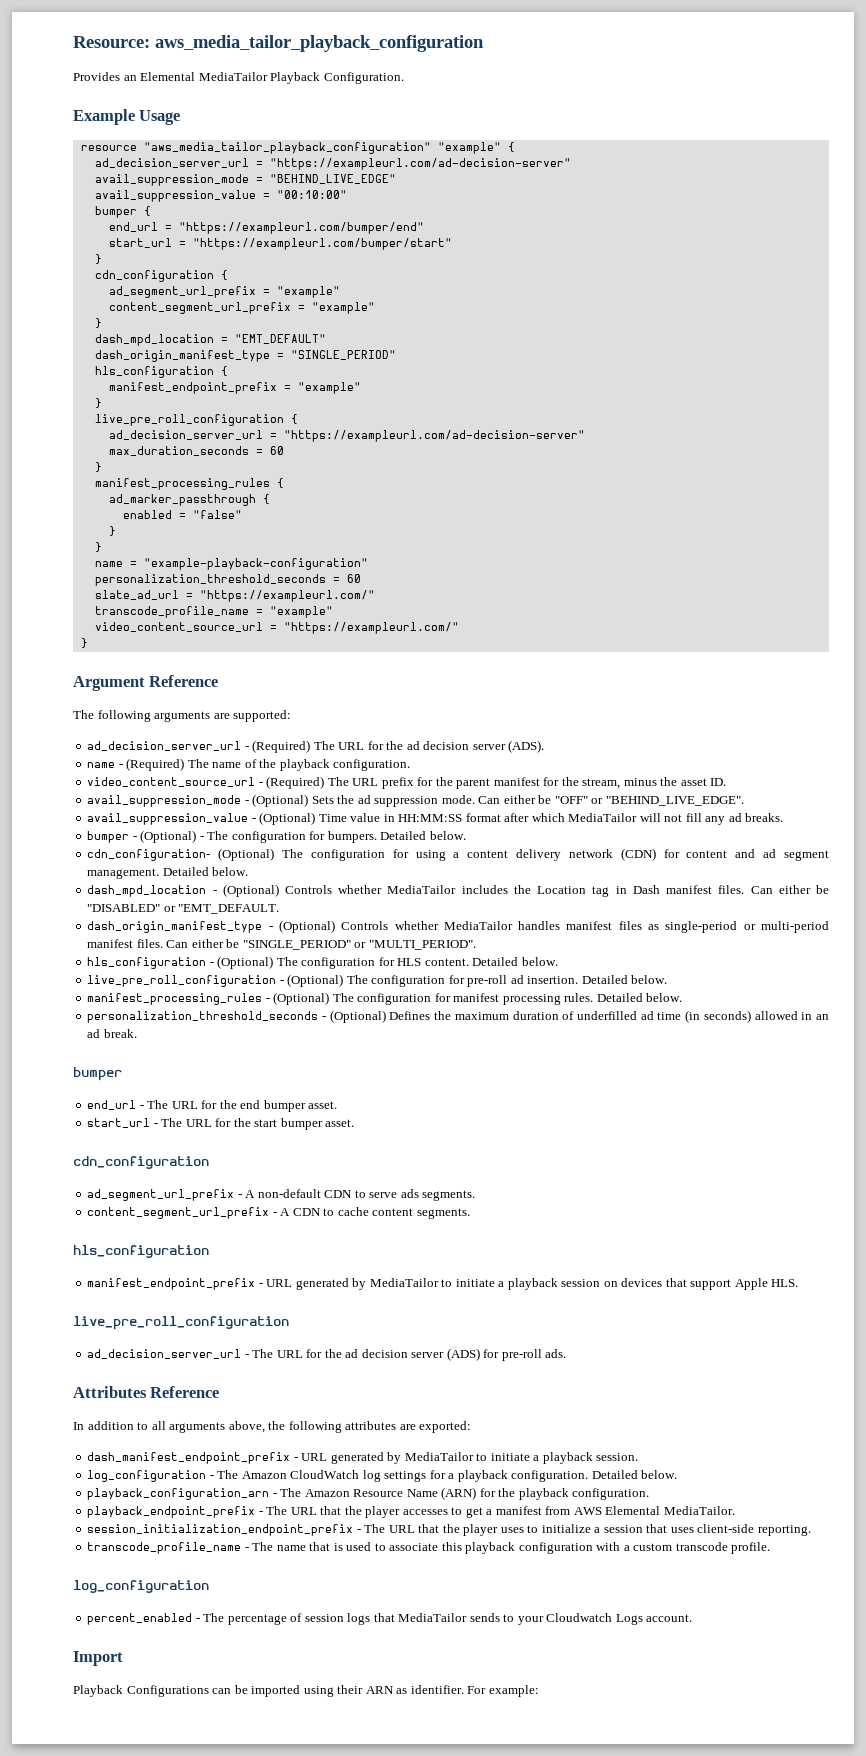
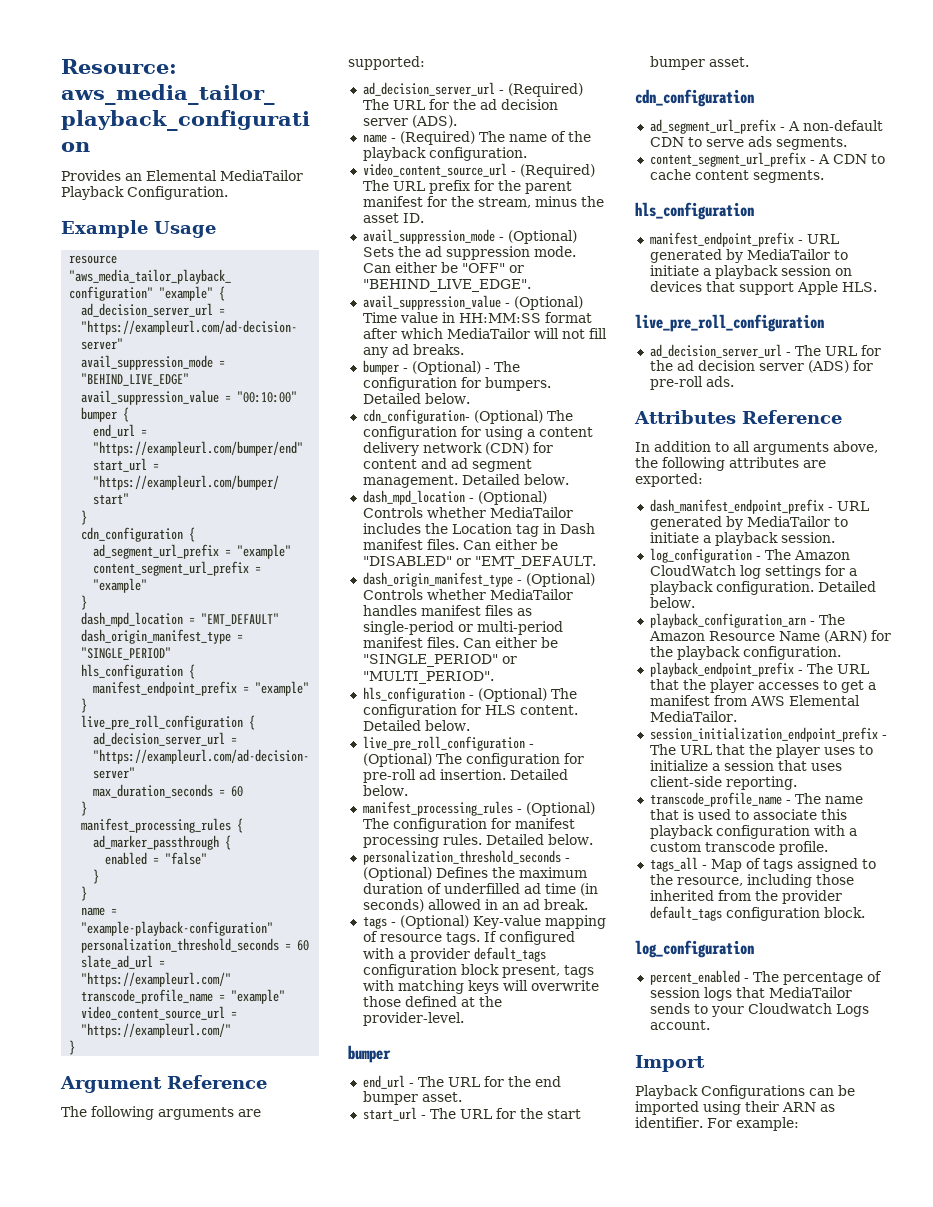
+ tags - (Optional) Key-value mapping of resource tags. If configured with a provider default_tags configuration block present, tags with matching keys will overwrite those defined at the provider-level.
+ tags_all - Map of tags assigned to the resource, including those inherited from the provider default_tags configuration block.

